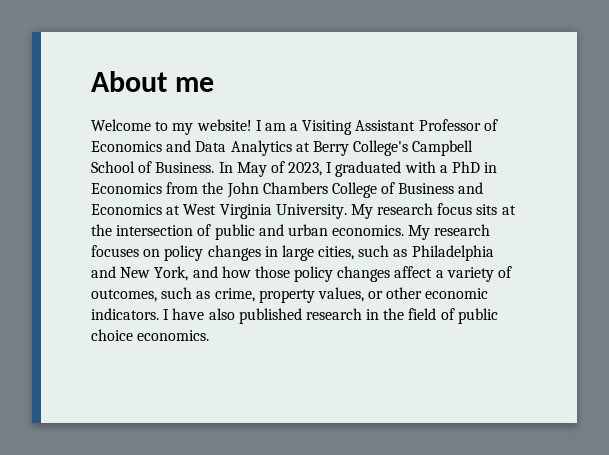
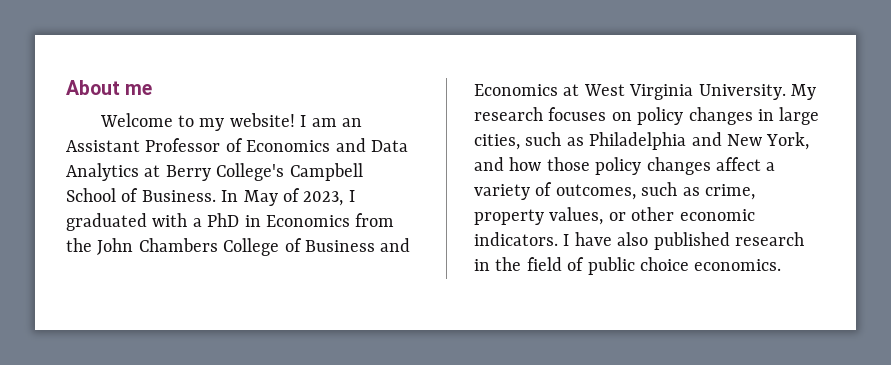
- I am a Visiting Assistant Professor of Economics and Data Analytics at Berry College's Campbell School of Business.
+ I am an Assistant Professor of Economics and Data Analytics at Berry College's Campbell School of Business.
- My research focus sits at the intersection of public and urban economics. My research focuses on policy changes in large cities, such as Philadelphia and New York, and how those policy changes affect a variety of outcomes, such as crime, property values, or other economic indicators.
+ My research focuses on policy changes in large cities, such as Philadelphia and New York, and how those policy changes affect a variety of outcomes, such as crime, property values, or other economic indicators.

